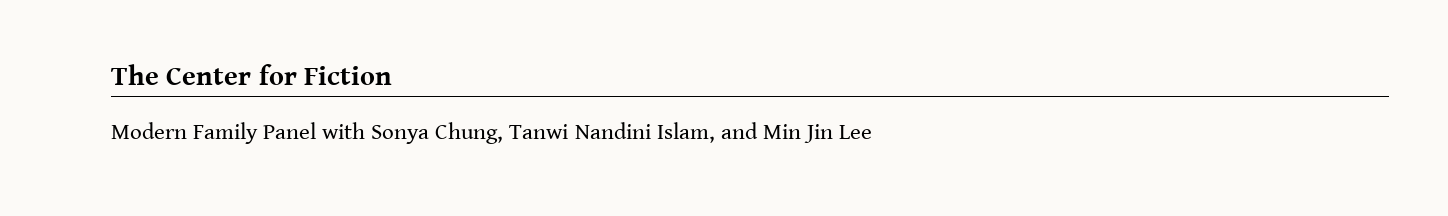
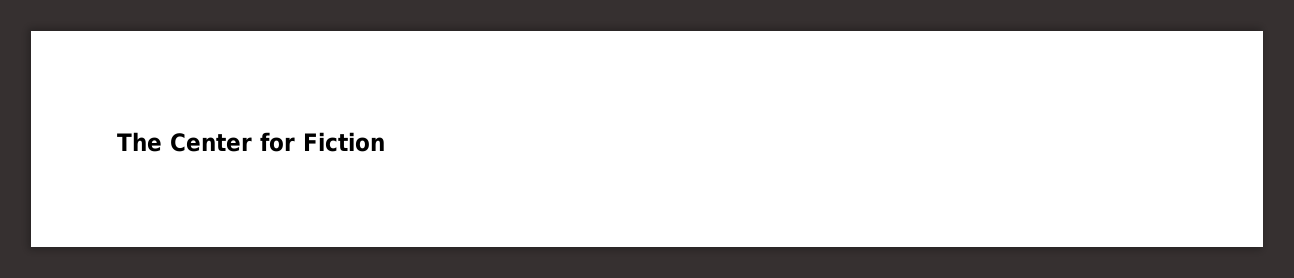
- Modern Family Panel with Sonya Chung, Tanwi Nandini Islam, and Min Jin Lee

